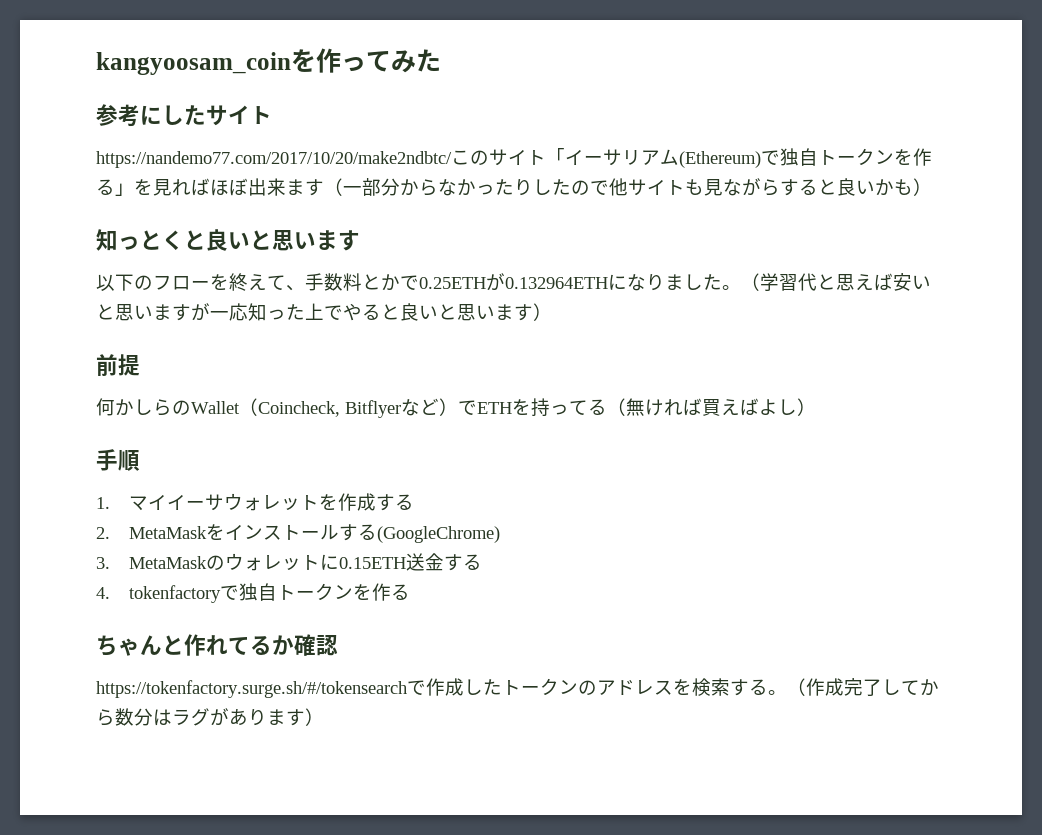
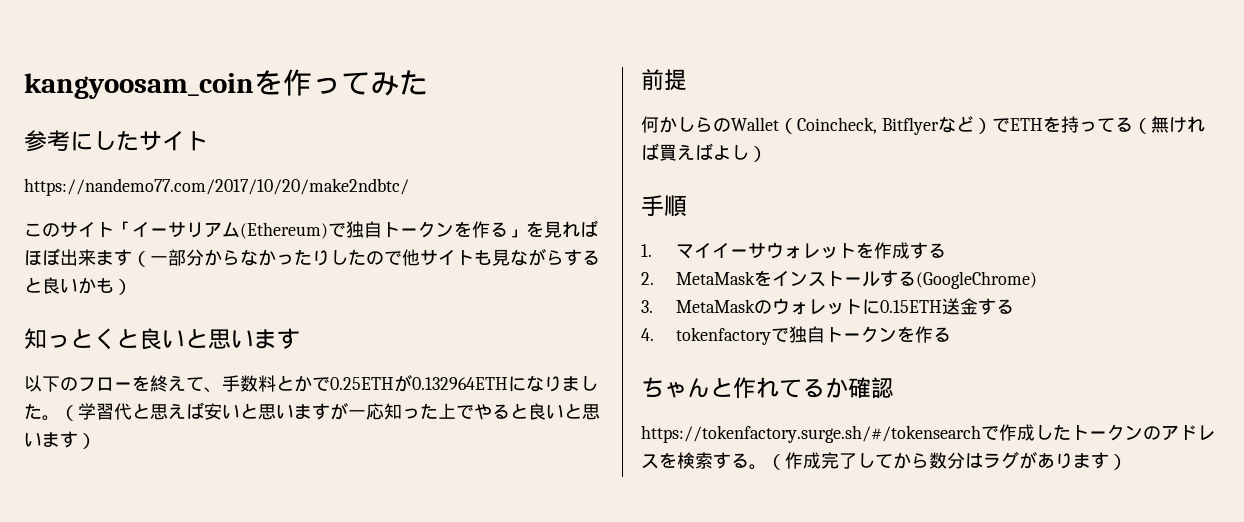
- https://nandemo77.com/2017/10/20/make2ndbtc/このサイト「イーサリアム(Ethereum)で独自トークンを作る」を見ればほぼ出来ます（一部分からなかったりしたので他サイトも見ながらすると良いかも）
+ https://nandemo77.com/2017/10/20/make2ndbtc/
+ このサイト「イーサリアム(Ethereum)で独自トークンを作る」を見ればほぼ出来ます（一部分からなかったりしたので他サイトも見ながらすると良いかも）

